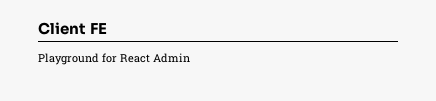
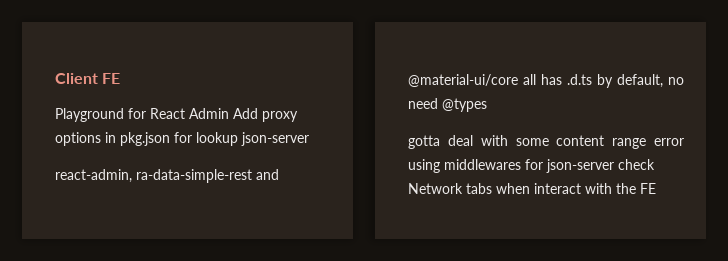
- Playground for React Admin
+ Playground for React Admin Add proxy options in pkg.json for lookup json-server
+ react-admin, ra-data-simple-rest and @material-ui/core all has .d.ts by default, no need @types
+ gotta deal with some content range error using middlewares for json-server check Network tabs when interact with the FE

